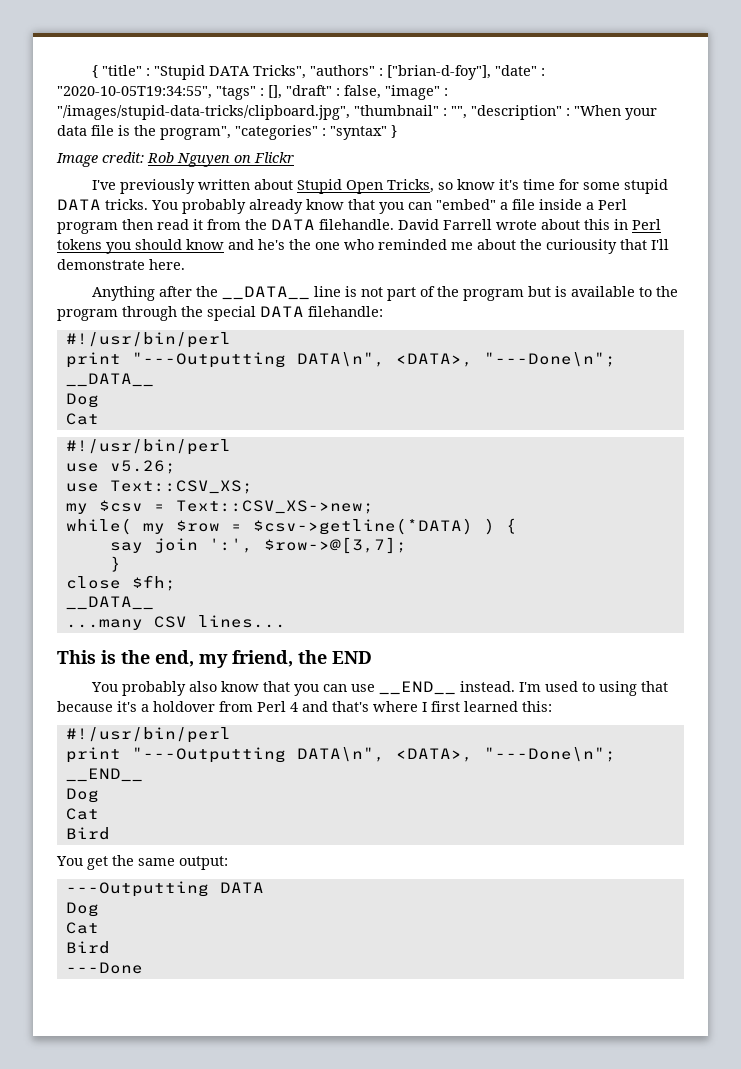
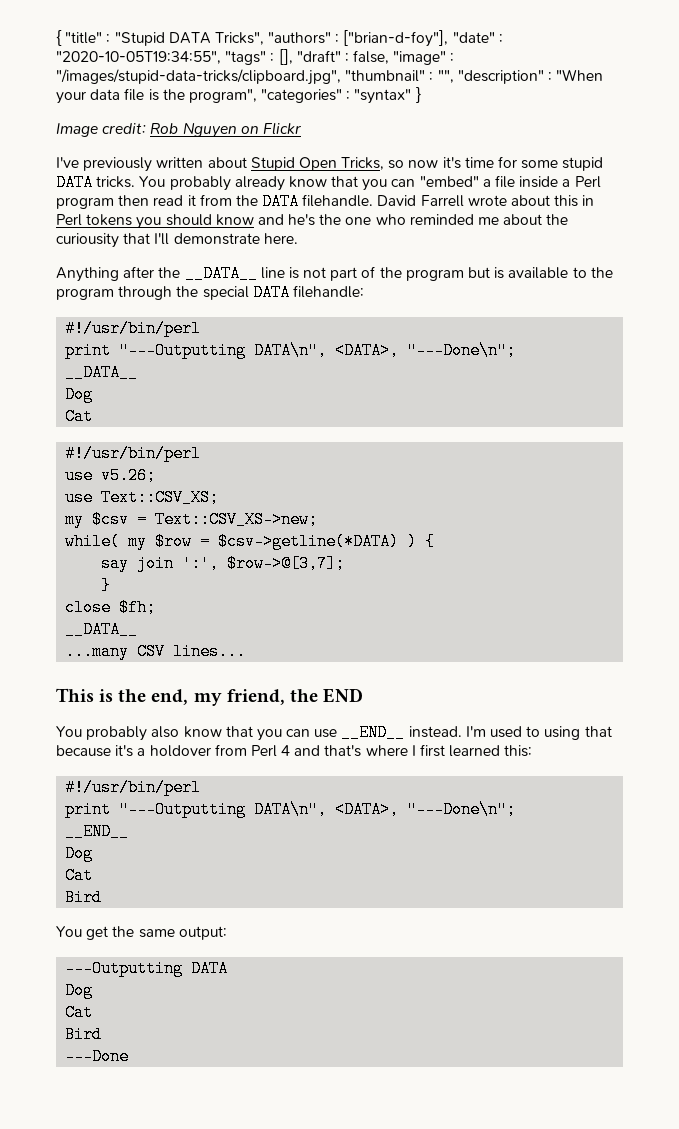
- I've previously written about Stupid Open Tricks, so know it's time for some stupid DATA tricks.
+ I've previously written about Stupid Open Tricks, so now it's time for some stupid DATA tricks.

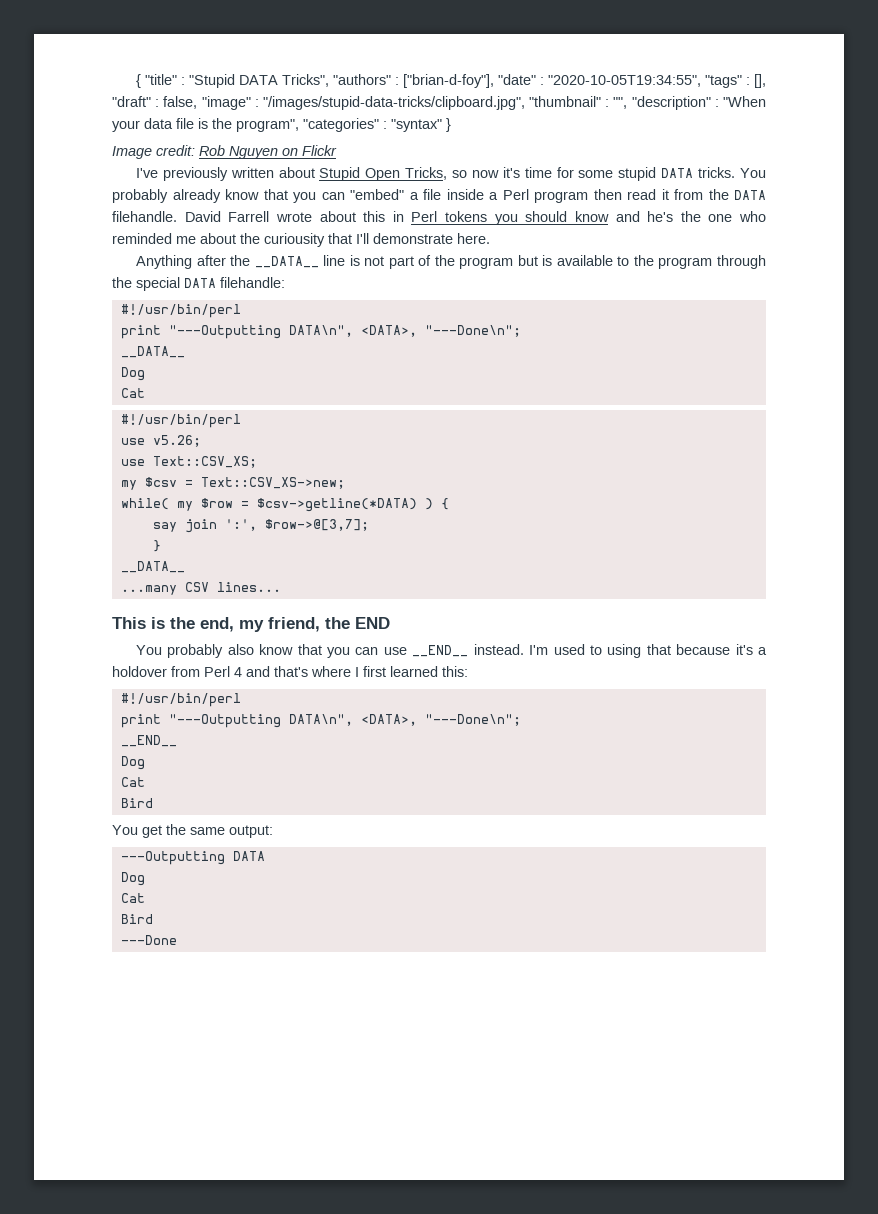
- close $fh;

